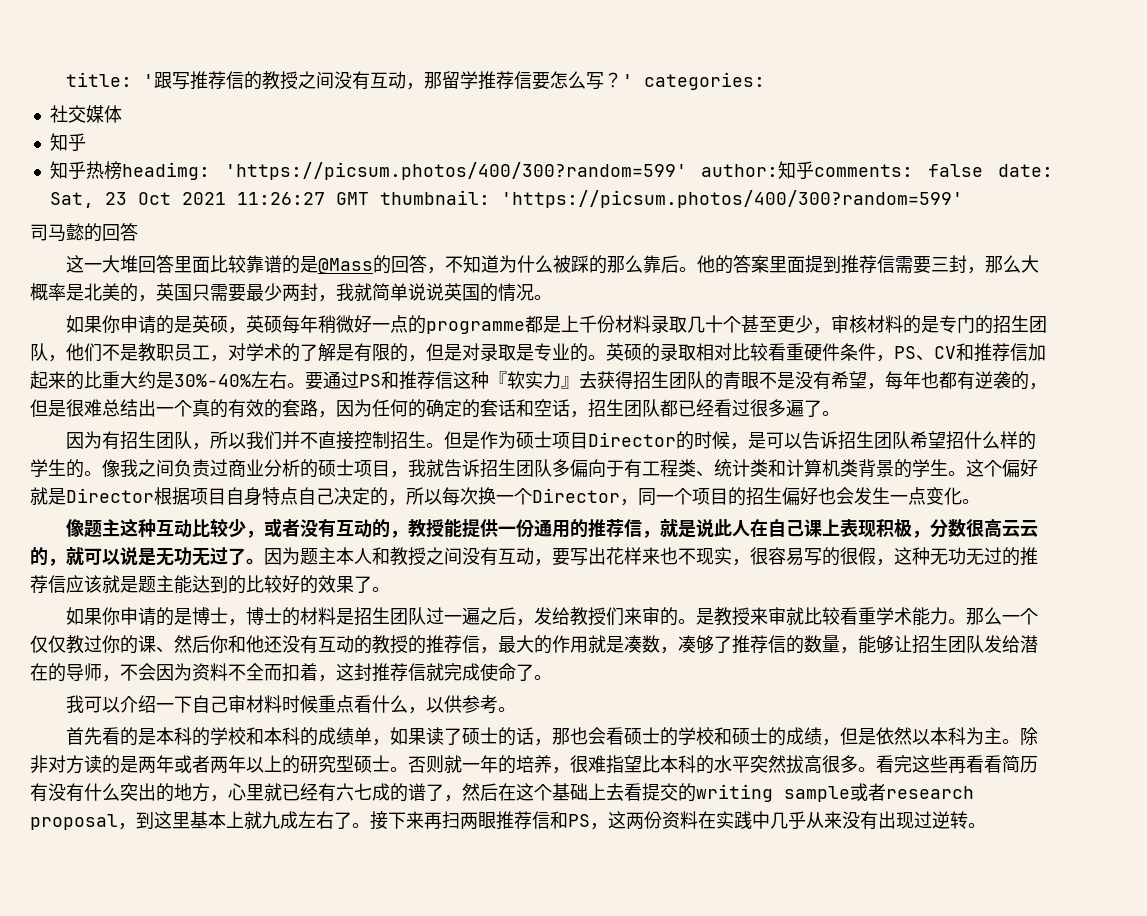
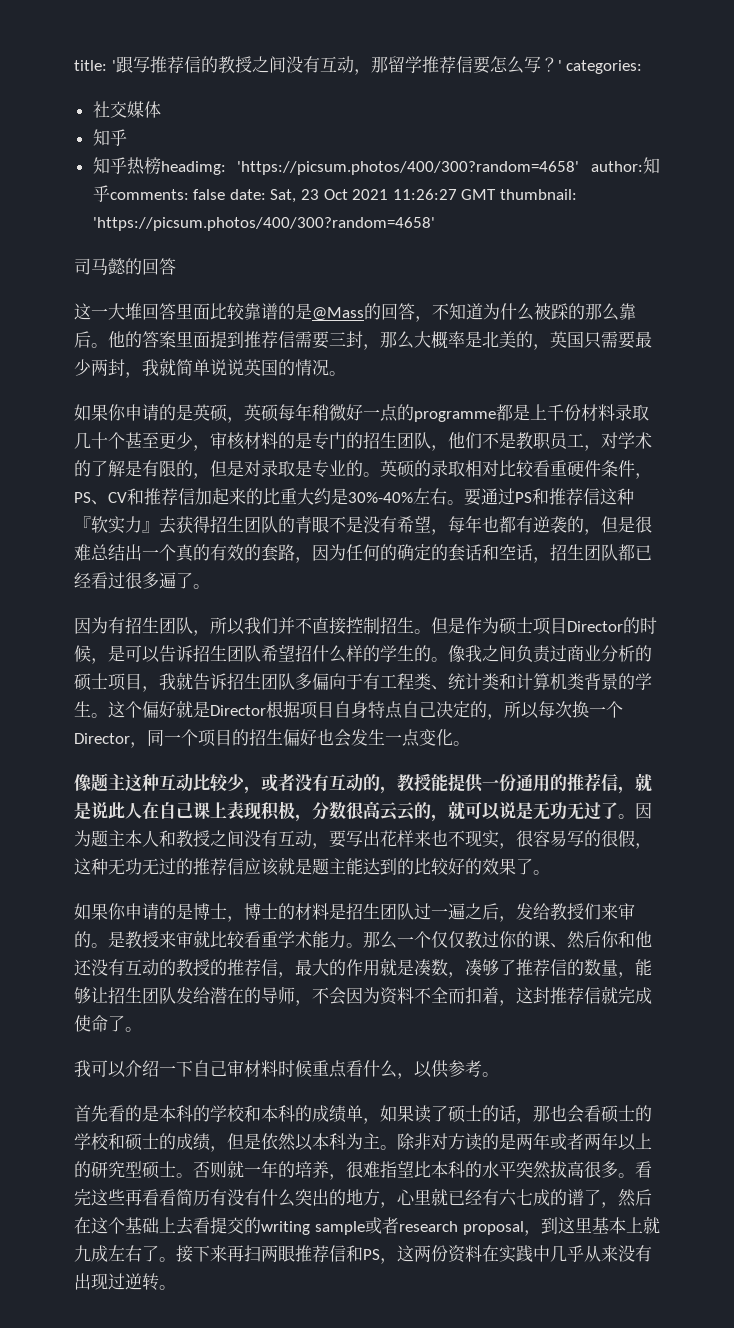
- 知乎热榜headimg: 'https://picsum.photos/400/300?random=599' author:知乎comments: false date: Sat, 23 Oct 2021 11:26:27 GMT thumbnail: 'https://picsum.photos/400/300?random=599'
+ 知乎热榜headimg: 'https://picsum.photos/400/300?random=4658' author:知乎comments: false date: Sat, 23 Oct 2021 11:26:27 GMT thumbnail: 'https://picsum.photos/400/300?random=4658'

